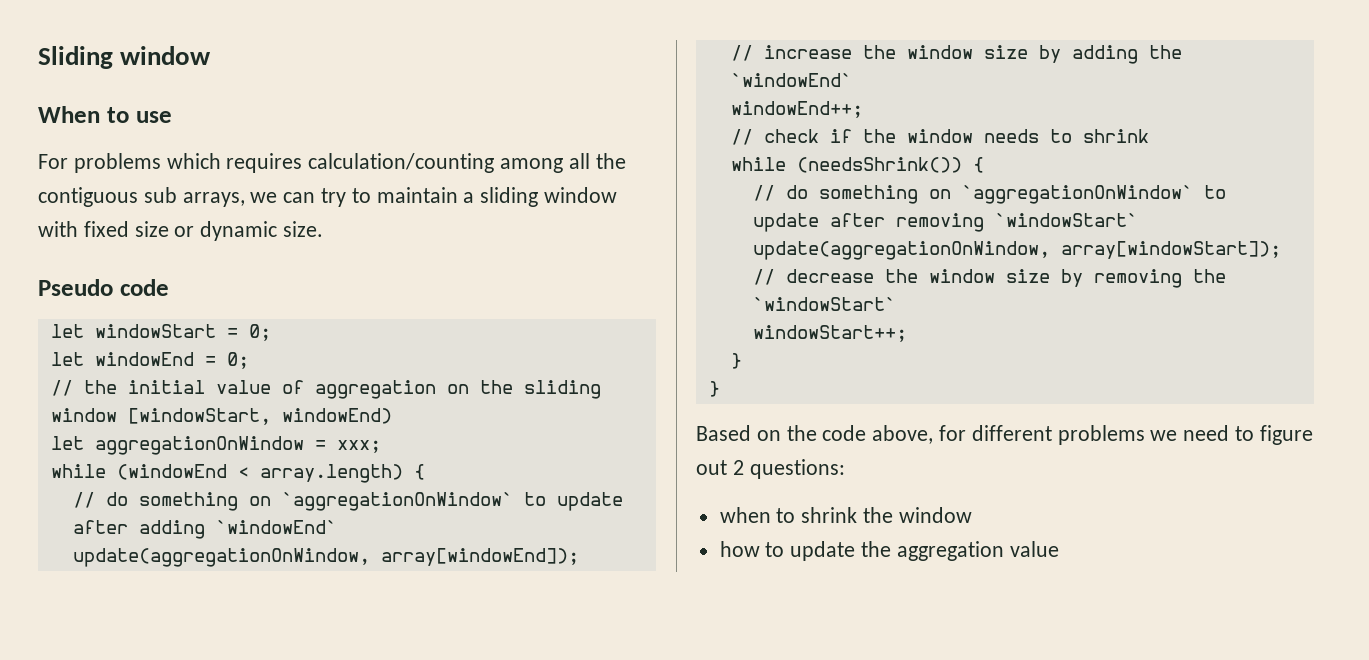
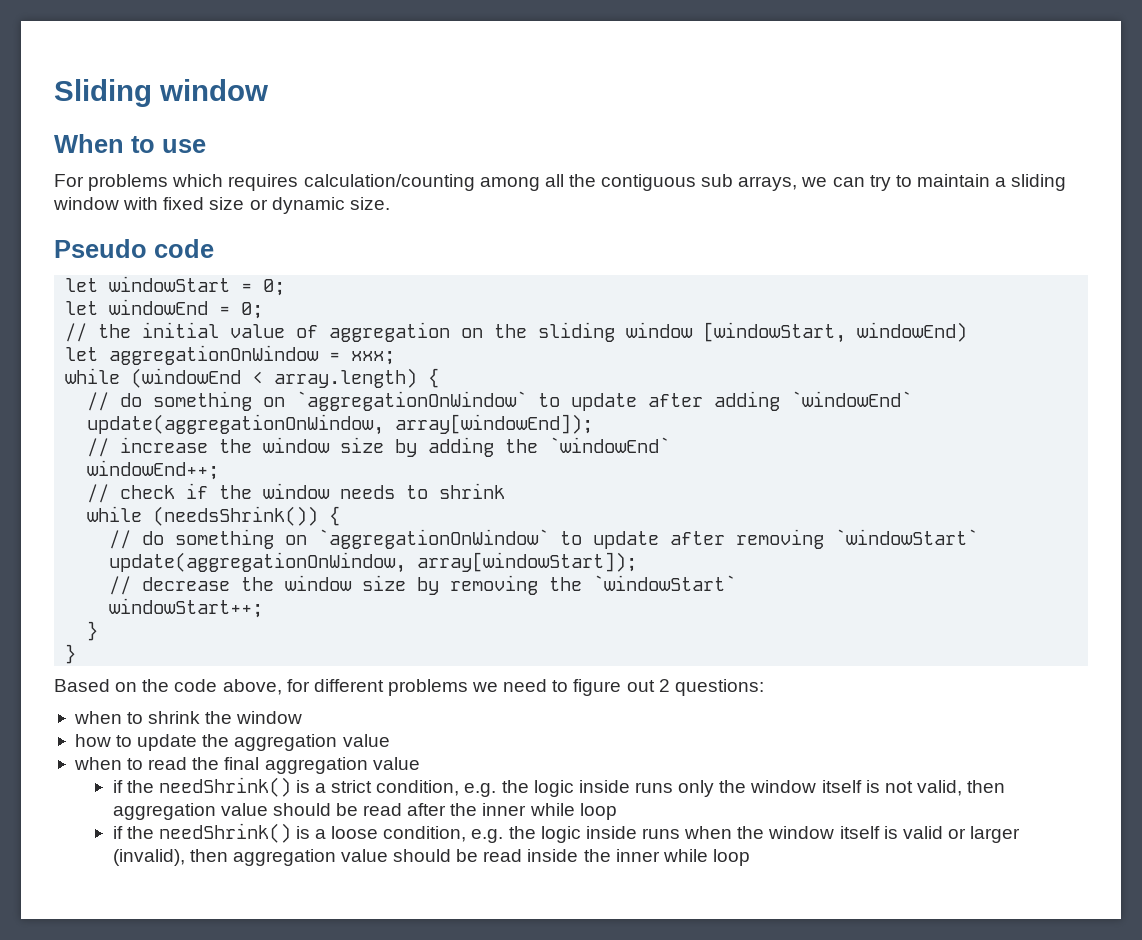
+ when to read the final aggregation value
+ if the needShrink() is a strict condition, e.g. the logic inside runs only the window itself is not valid, then aggregation value should be read after the inner while loop
+ if the needShrink() is a loose condition, e.g. the logic inside runs when the window itself is valid or larger (invalid), then aggregation value should be read inside the inner while loop

